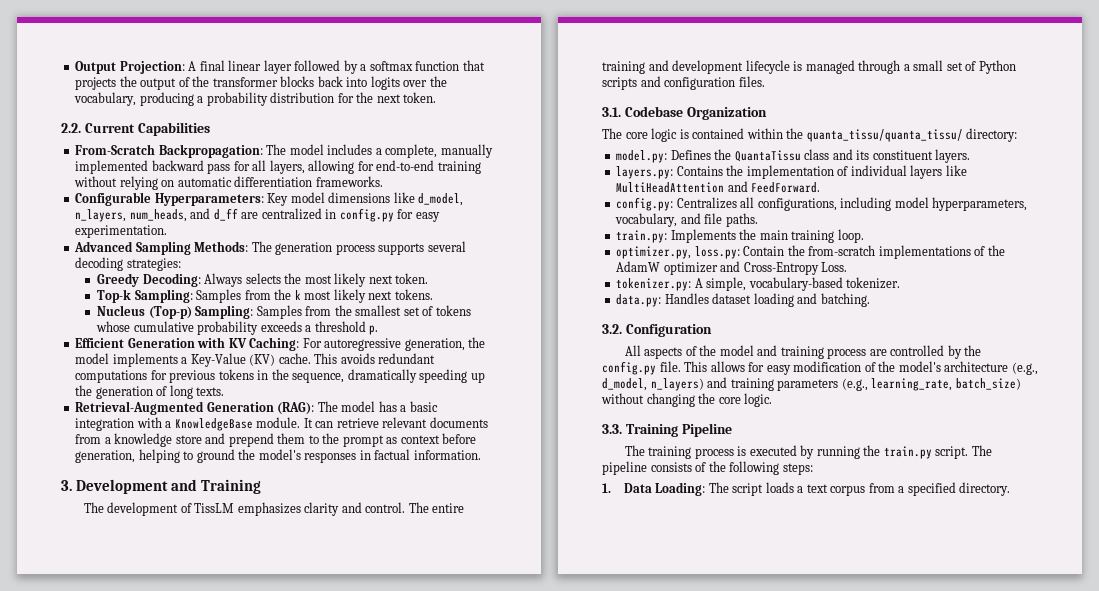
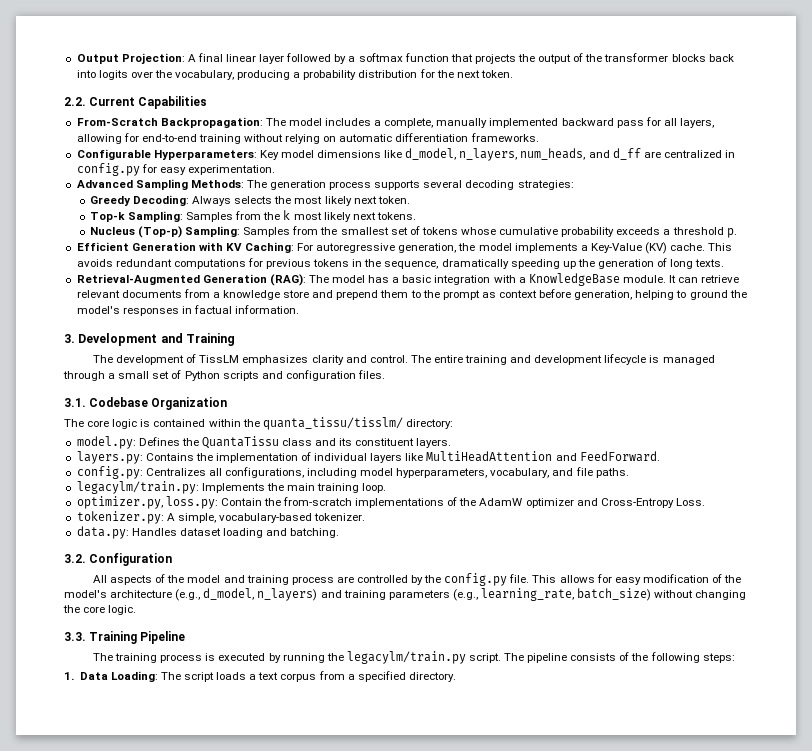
- The core logic is contained within the quanta_tissu/quanta_tissu/ directory:
+ The core logic is contained within the quanta_tissu/tisslm/ directory:
- train.py: Implements the main training loop.
+ legacylm/train.py: Implements the main training loop.
- The training process is executed by running the train.py script.
+ The training process is executed by running the legacylm/train.py script.

